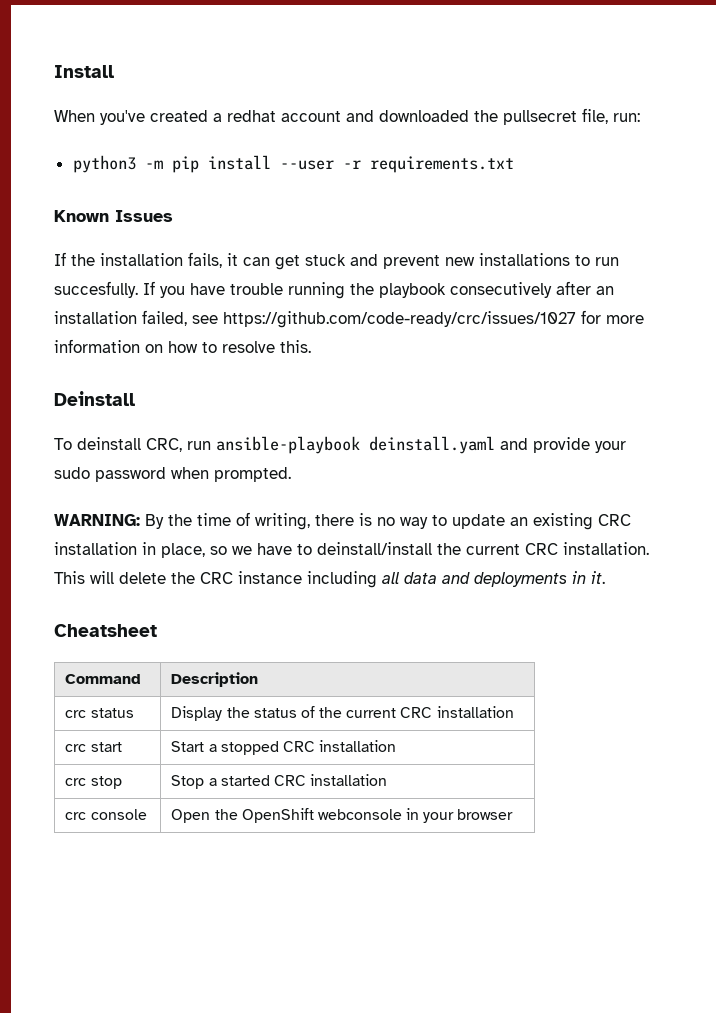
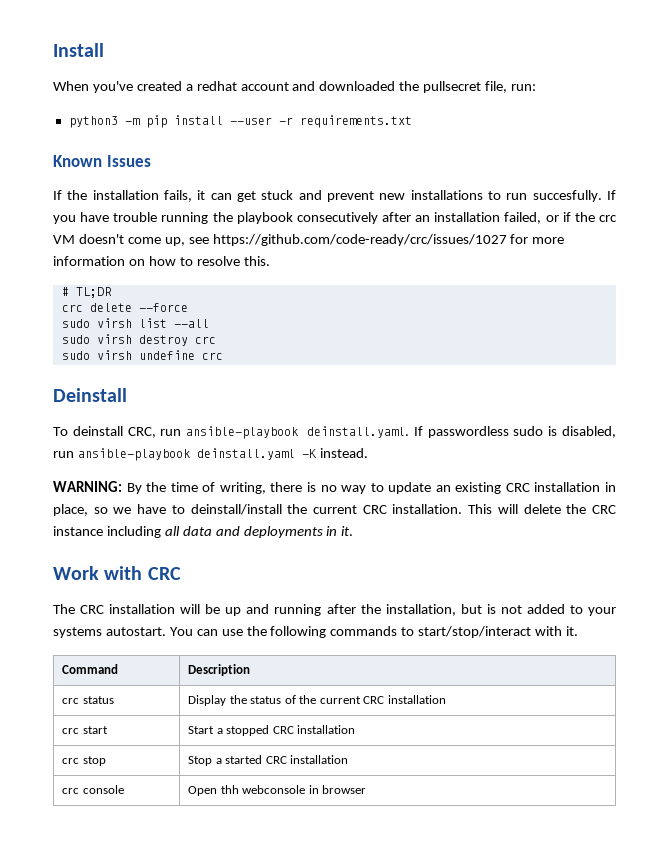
- If you have trouble running the playbook consecutively after an installation failed, see https://github.com/code-ready/crc/issues/1027 for more information on how to resolve this.
+ If you have trouble running the playbook consecutively after an installation failed, or if the crc VM doesn't come up, see https://github.com/code-ready/crc/issues/1027 for more information on how to resolve this.
+ # TL;DR
+ crc delete --force
+ sudo virsh list --all
+ sudo virsh destroy crc
+ sudo virsh undefine crc
- To deinstall CRC, run ansible-playbook deinstall.yaml and provide your sudo password when prompted.
+ To deinstall CRC, run ansible-playbook deinstall.yaml. If passwordless sudo is disabled, run ansible-playbook deinstall.yaml -K instead.
- Cheatsheet
+ Work with CRC
+ The CRC installation will be up and running after the installation, but is not added to your systems autostart. You can use the following commands to start/stop/interact with it.
- crc console | Open the OpenShift webconsole in your browser
+ crc console | Open thh webconsole in browser

